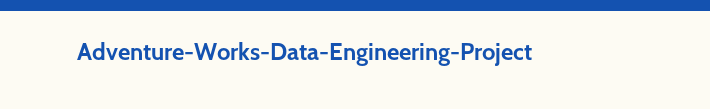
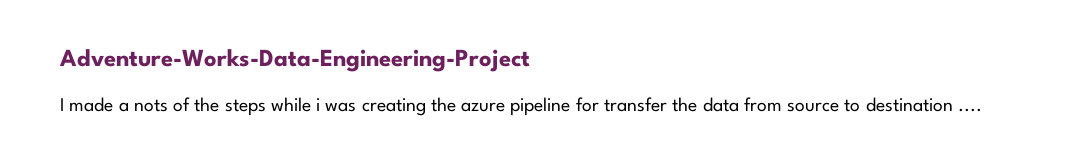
+ I made a nots of the steps while i was creating the azure pipeline for transfer the data from source to destination ....

